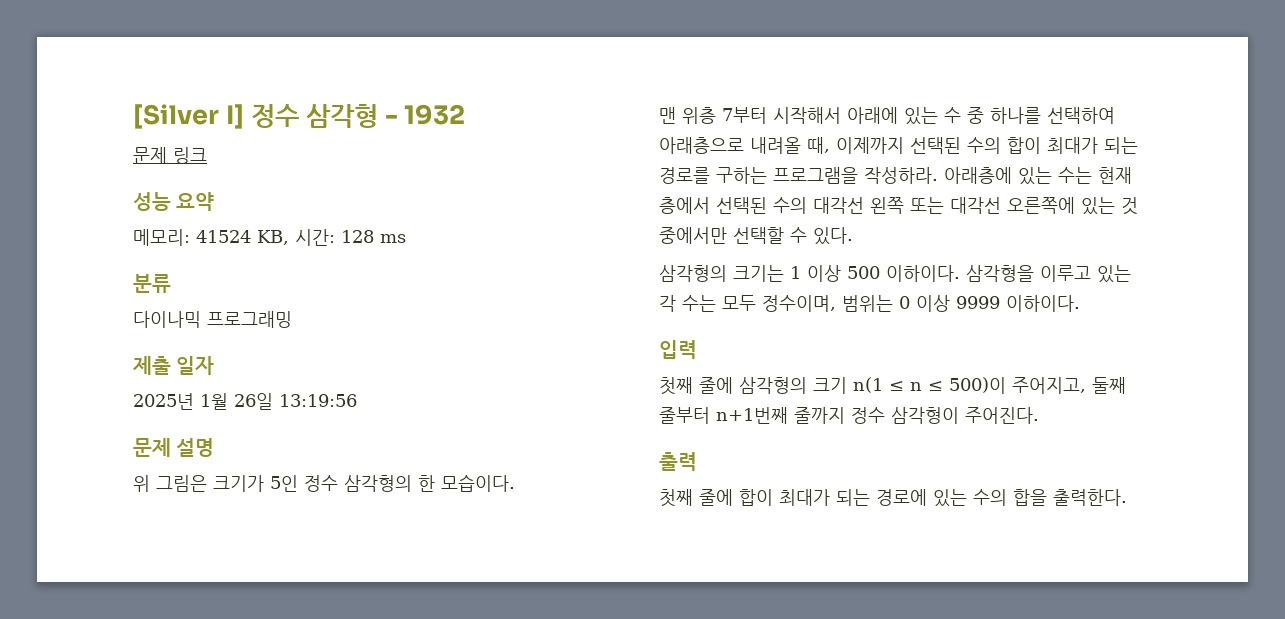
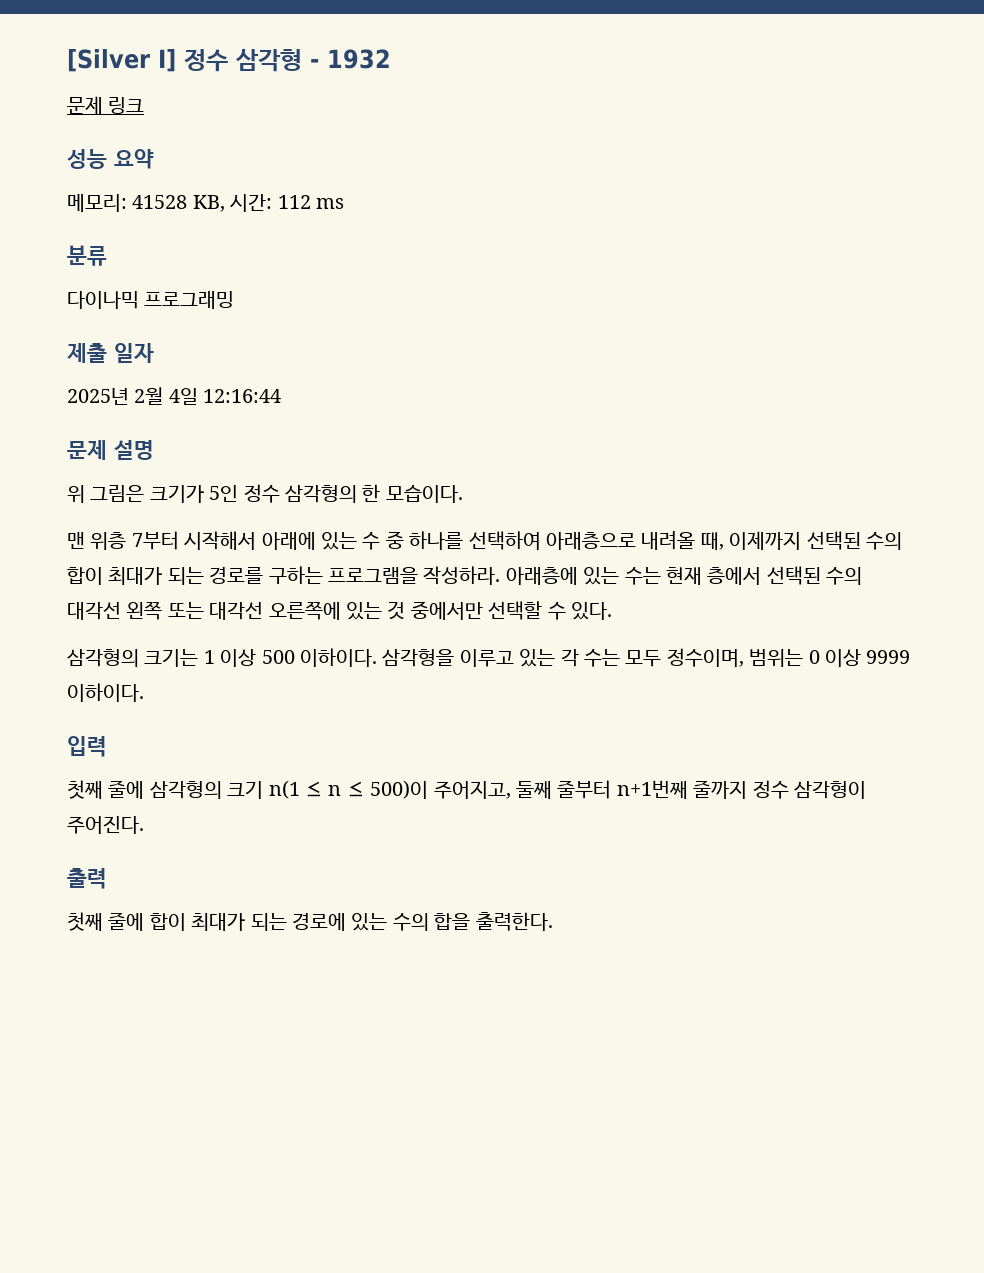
- 메모리: 41524 KB, 시간: 128 ms
+ 메모리: 41528 KB, 시간: 112 ms
- 2025년 1월 26일 13:19:56
+ 2025년 2월 4일 12:16:44

